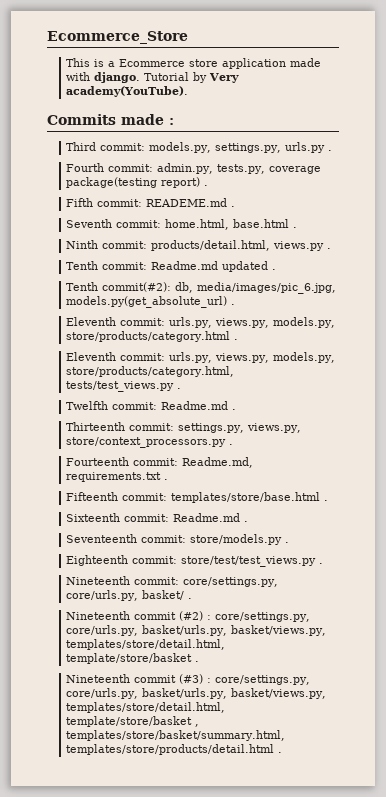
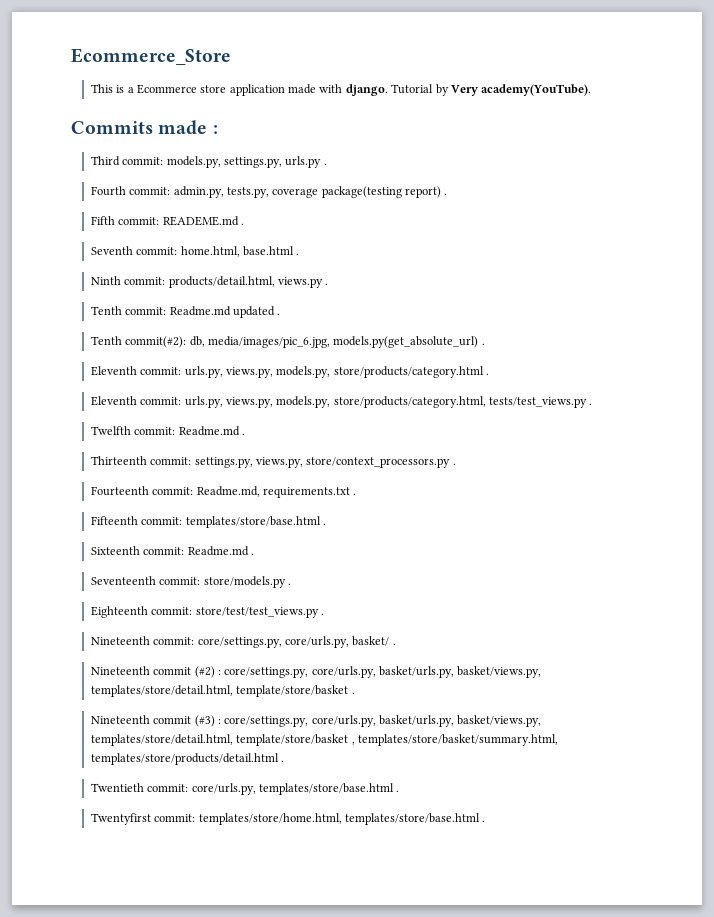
+ Twentieth commit: core/urls.py, templates/store/base.html .
+ Twentyfirst commit: templates/store/home.html, templates/store/base.html .

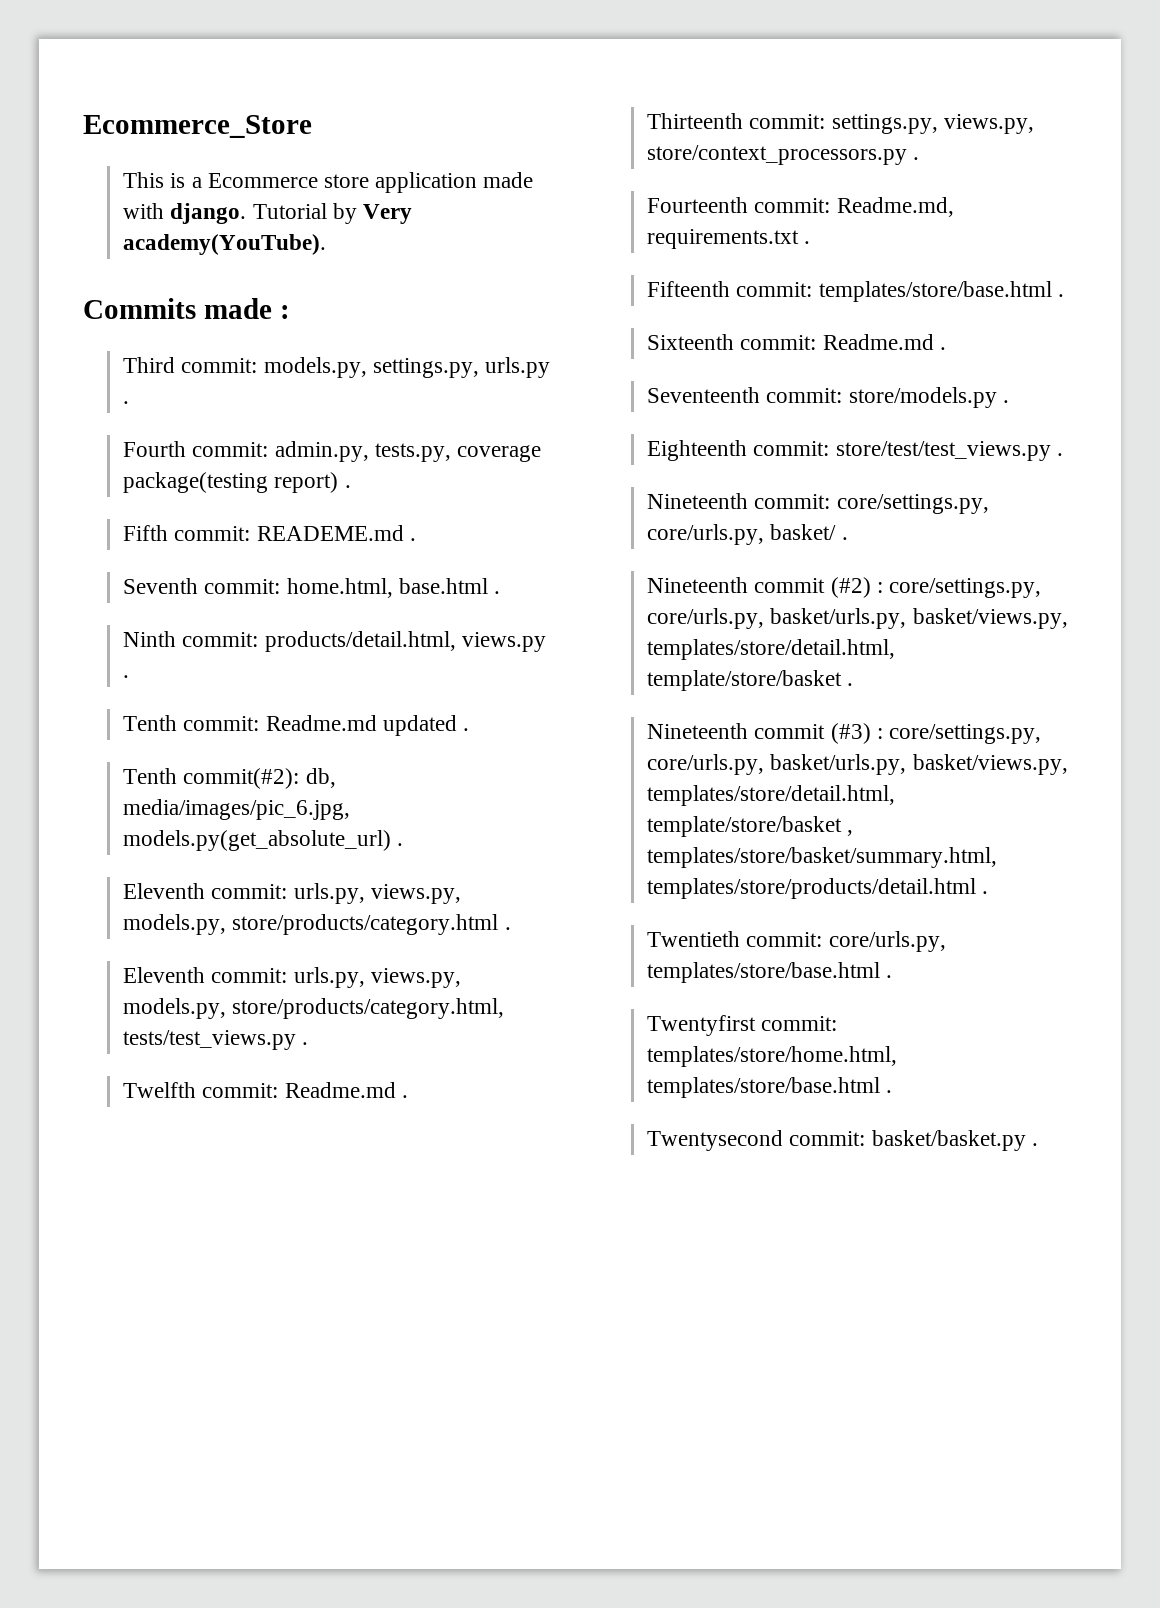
+ Twentysecond commit: basket/basket.py .

